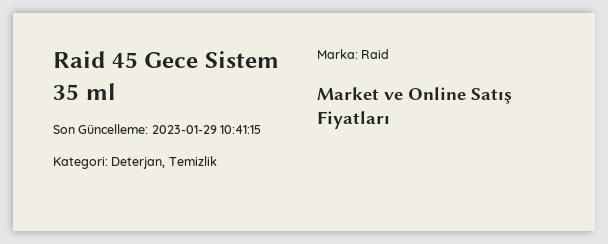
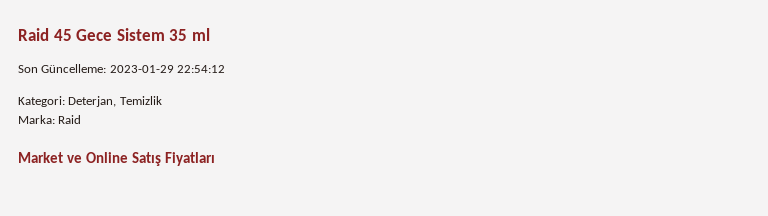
- Son Güncelleme: 2023-01-29 10:41:15
+ Son Güncelleme: 2023-01-29 22:54:12

